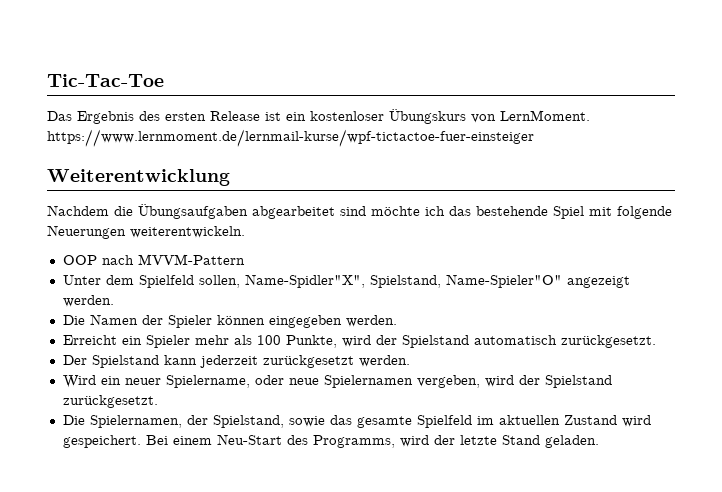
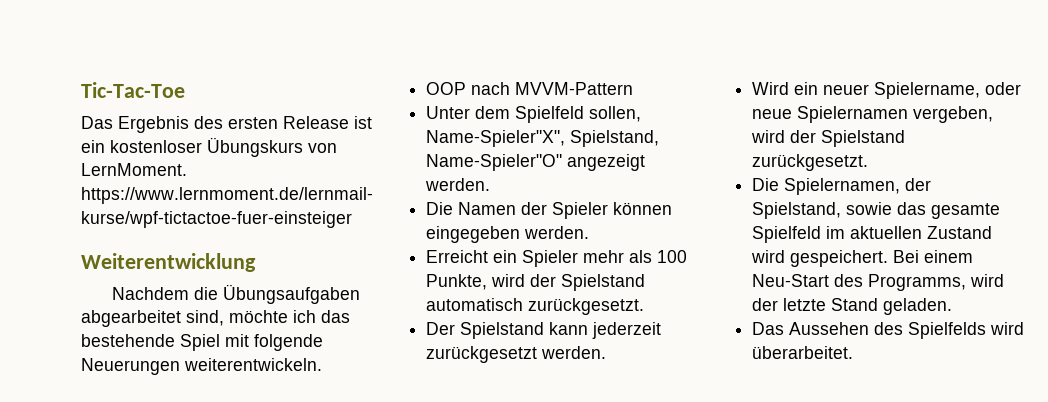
- Nachdem die Übungsaufgaben abgearbeitet sind möchte ich das bestehende Spiel mit folgende Neuerungen weiterentwickeln.
+ Nachdem die Übungsaufgaben abgearbeitet sind, möchte ich das bestehende Spiel mit folgende Neuerungen weiterentwickeln.
- Unter dem Spielfeld sollen, Name-Spidler"X", Spielstand, Name-Spieler"O" angezeigt werden.
+ Unter dem Spielfeld sollen, Name-Spieler"X", Spielstand, Name-Spieler"O" angezeigt werden.
+ Das Aussehen des Spielfelds wird überarbeitet.

